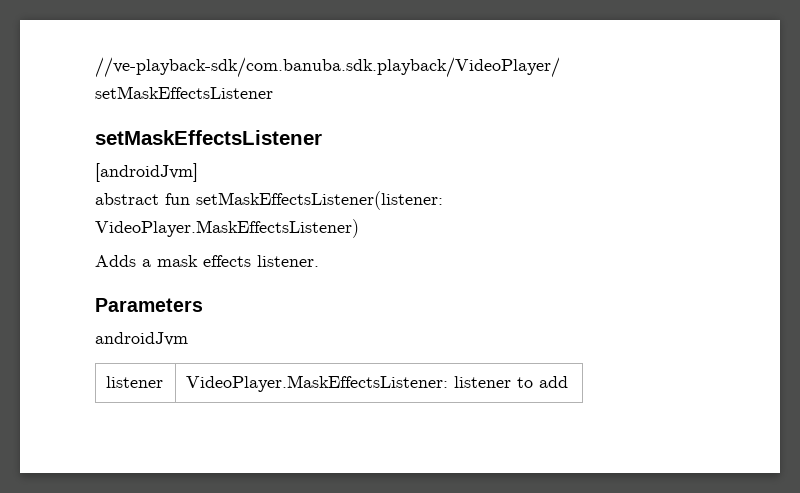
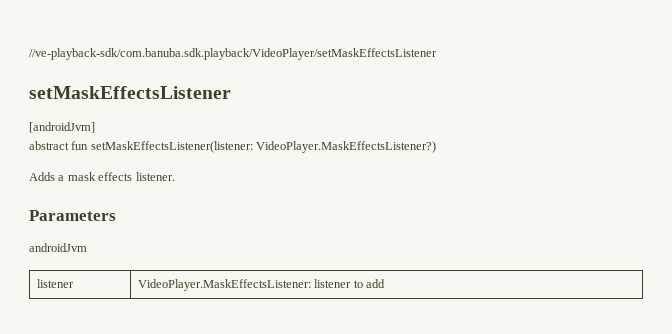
- abstract fun setMaskEffectsListener(listener: VideoPlayer.MaskEffectsListener)
+ abstract fun setMaskEffectsListener(listener: VideoPlayer.MaskEffectsListener?)

